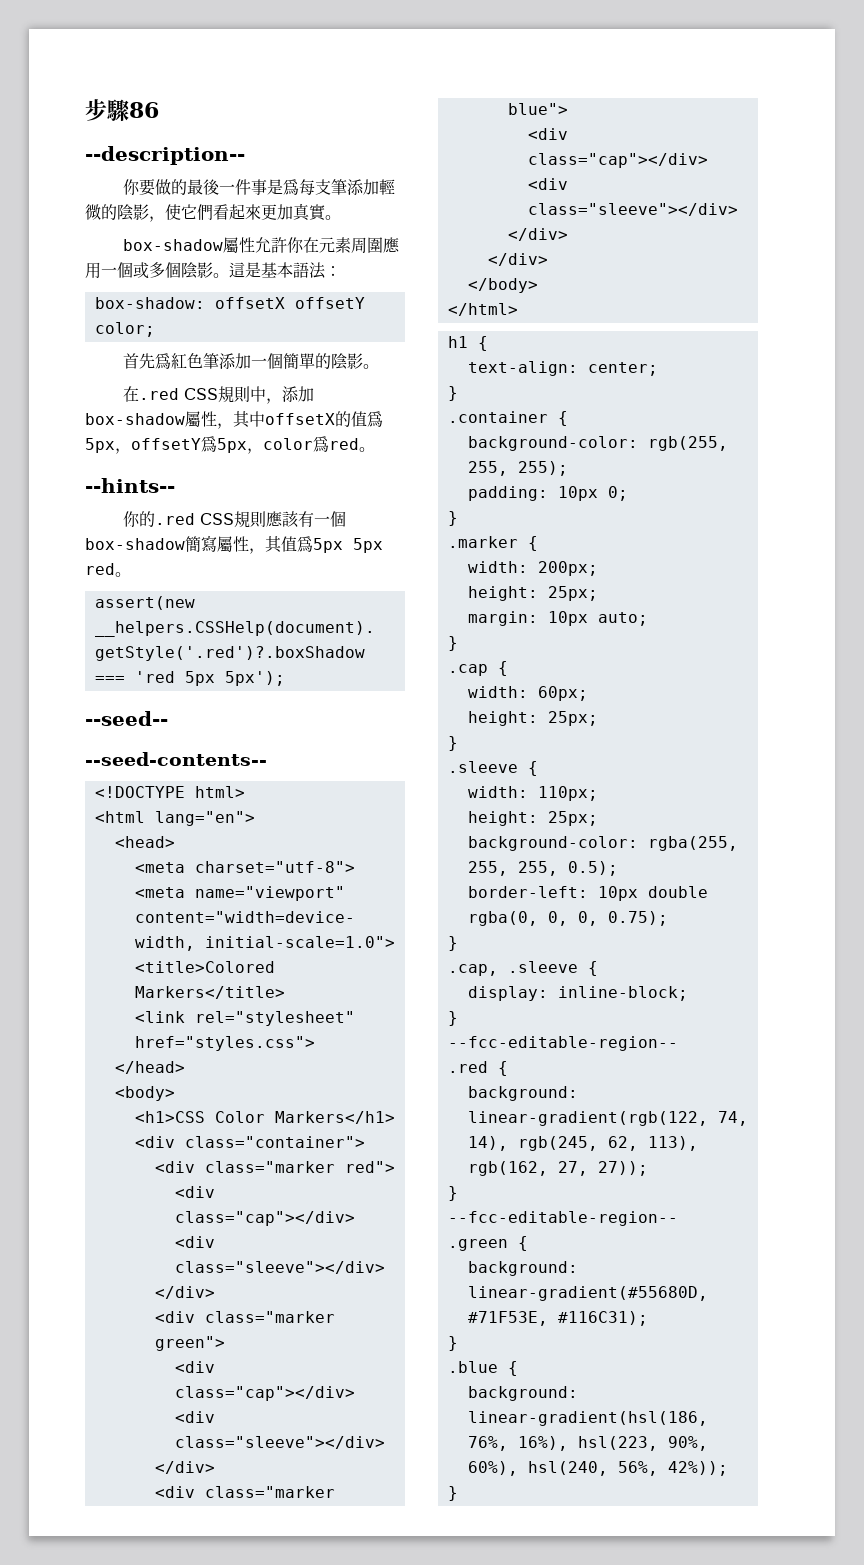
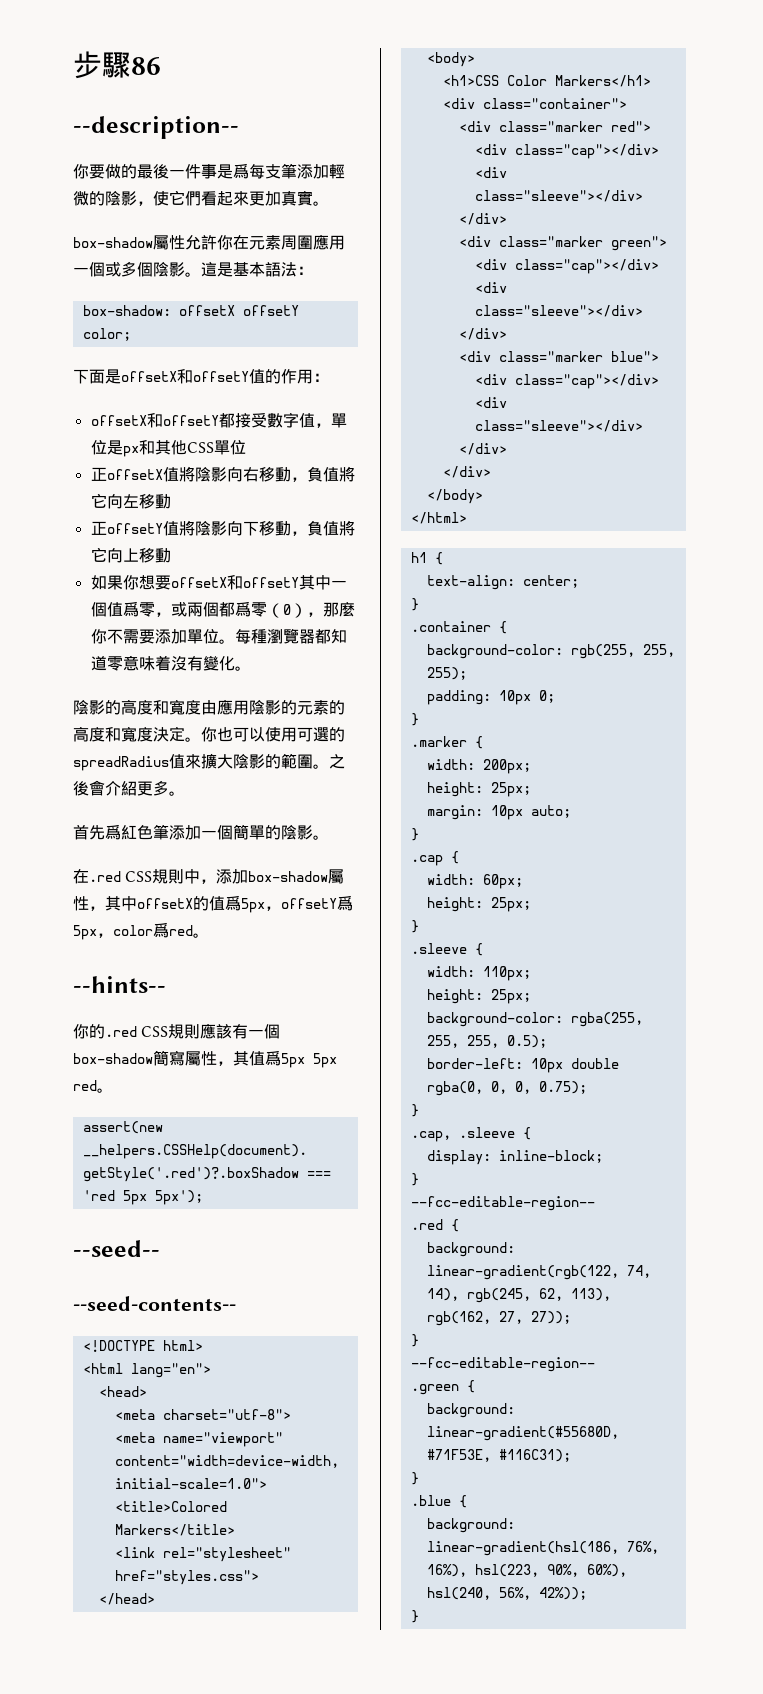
+ 下面是offsetX和offsetY值的作用：
+ offsetX和offsetY都接受數字值，單位是px和其他CSS單位
+ 正offsetX值將陰影向右移動，負值將它向左移動
+ 正offsetY值將陰影向下移動，負值將它向上移動
+ 如果你想要offsetX和offsetY其中一個值爲零，或兩個都爲零（0），那麼你不需要添加單位。每種瀏覽器都知道零意味着沒有變化。
+ 陰影的高度和寬度由應用陰影的元素的高度和寬度決定。你也可以使用可選的spreadRadius值來擴大陰影的範圍。之後會介紹更多。

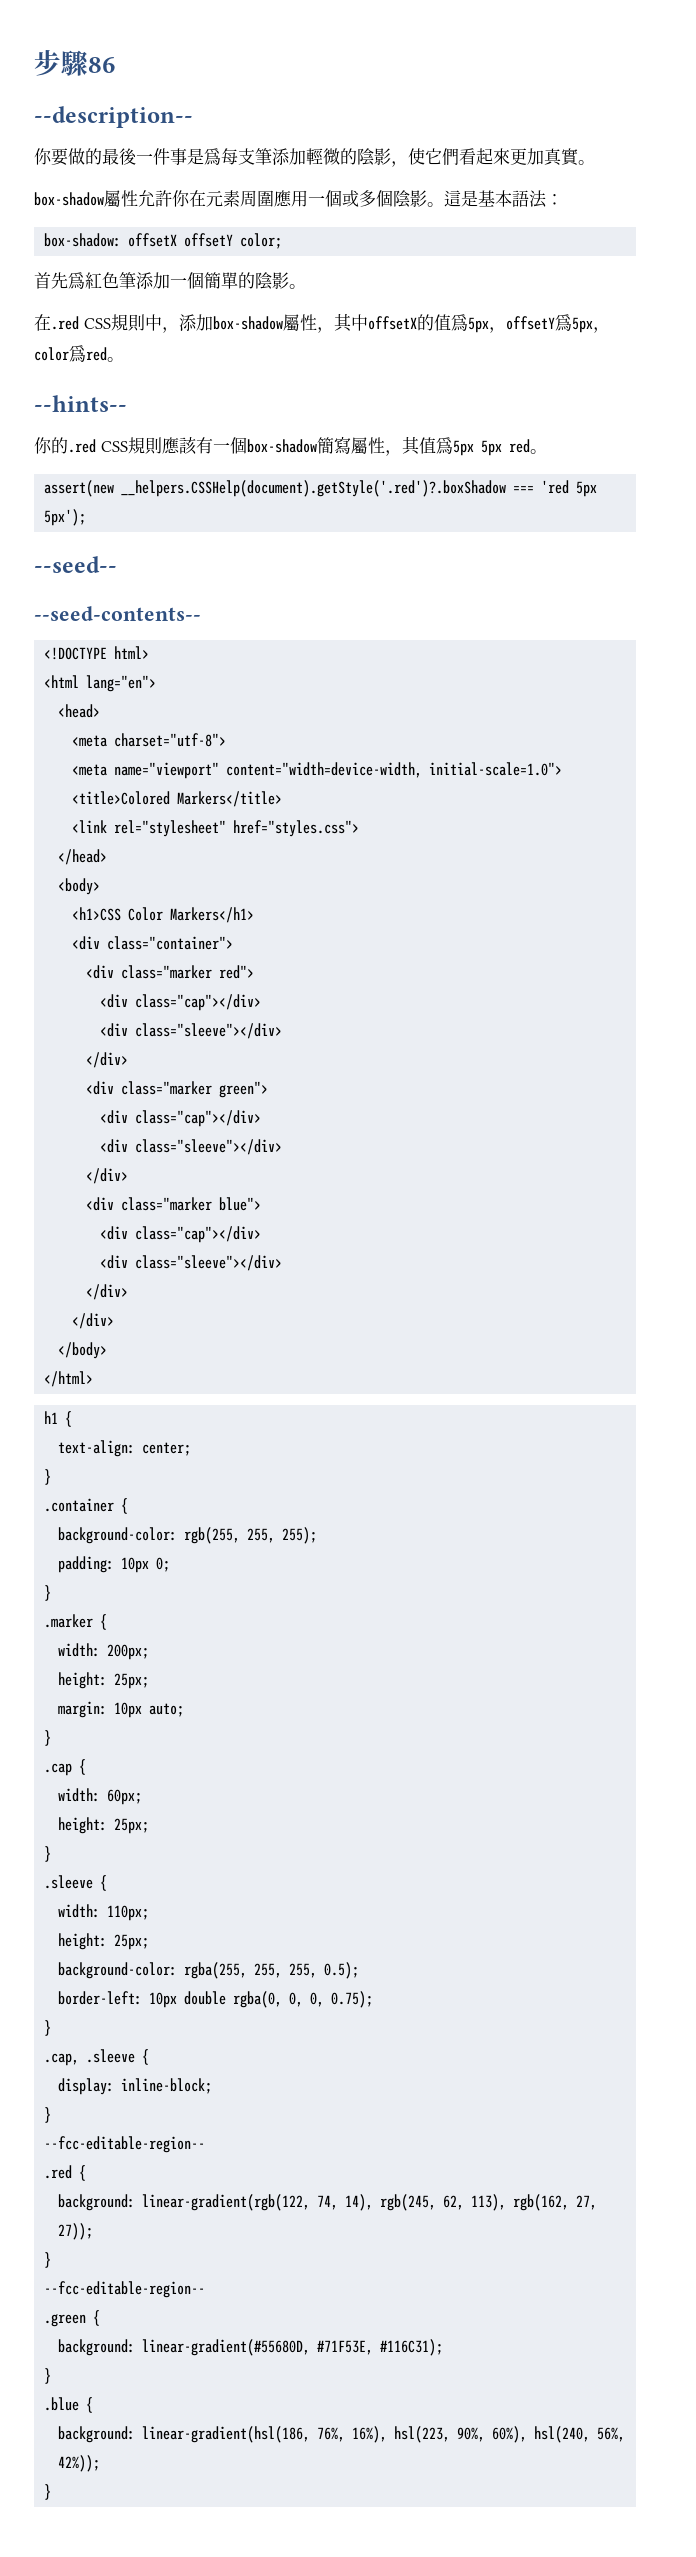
- 下面是offsetX和offsetY值的作用：
- offsetX和offsetY都接受數字值，單位是px和其他CSS單位
- 正offsetX值將陰影向右移動，負值將它向左移動
- 正offsetY值將陰影向下移動，負值將它向上移動
- 如果你想要offsetX和offsetY其中一個值爲零，或兩個都爲零（0），那麼你不需要添加單位。每種瀏覽器都知道零意味着沒有變化。
- 陰影的高度和寬度由應用陰影的元素的高度和寬度決定。你也可以使用可選的spreadRadius值來擴大陰影的範圍。之後會介紹更多。

